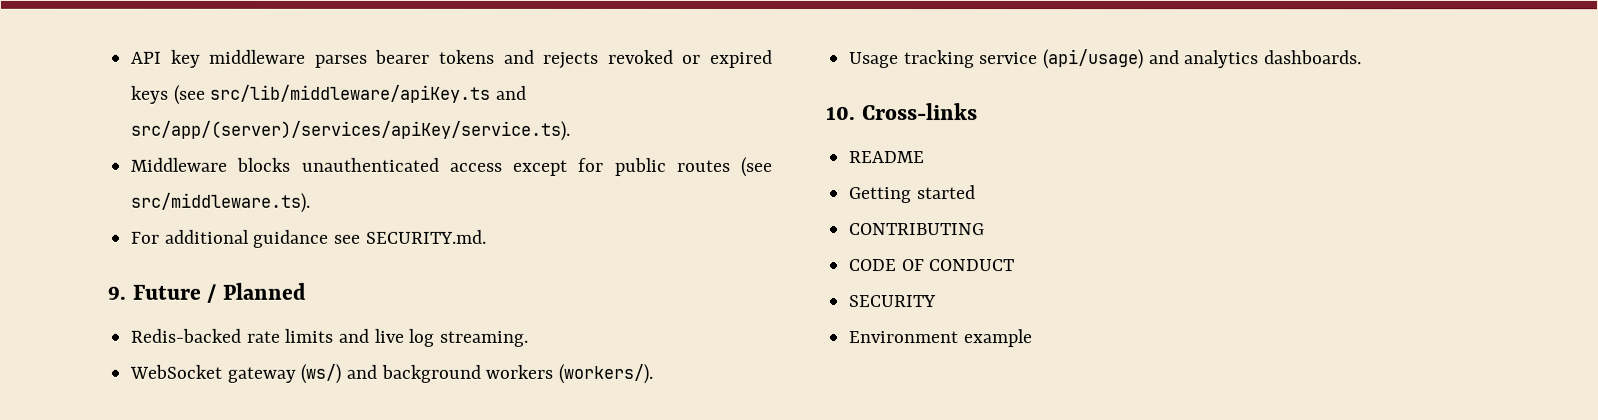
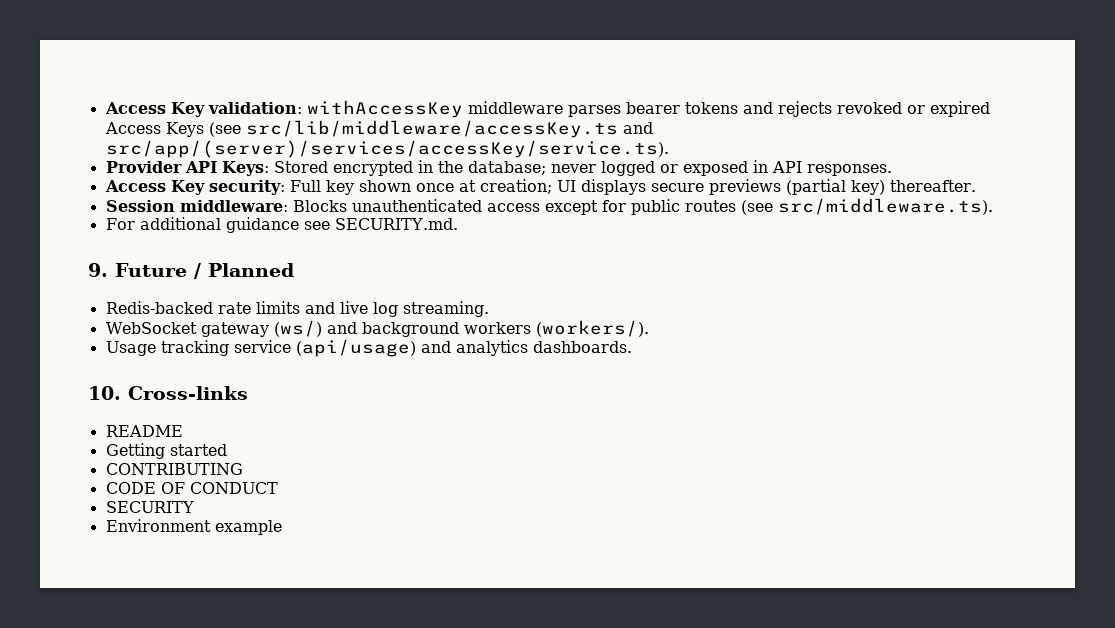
- API key middleware parses bearer tokens and rejects revoked or expired keys (see src/lib/middleware/apiKey.ts and src/app/(server)/services/apiKey/service.ts).
- Middleware blocks unauthenticated access except for public routes (see src/middleware.ts).
+ Access Key validation: withAccessKey middleware parses bearer tokens and rejects revoked or expired Access Keys (see src/lib/middleware/accessKey.ts and src/app/(server)/services/accessKey/service.ts).
+ Provider API Keys: Stored encrypted in the database; never logged or exposed in API responses.
+ Access Key security: Full key shown once at creation; UI displays secure previews (partial key) thereafter.
+ Session middleware: Blocks unauthenticated access except for public routes (see src/middleware.ts).

